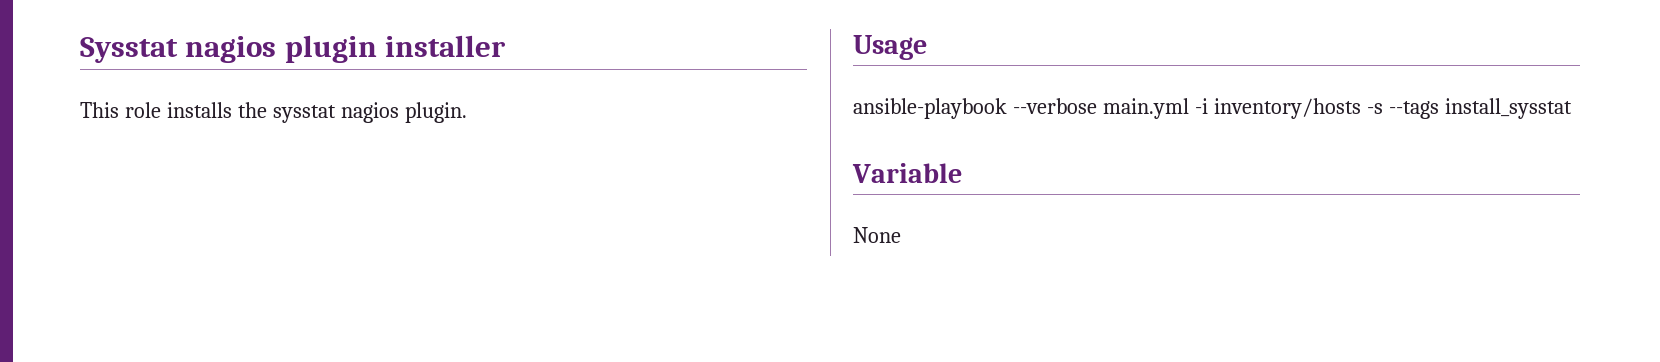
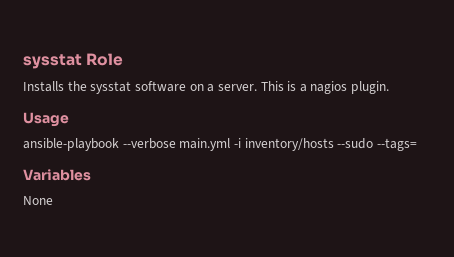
- Sysstat nagios plugin installer
- This role installs the sysstat nagios plugin.
+ sysstat Role
+ Installs the sysstat software on a server. This is a nagios plugin.
- ansible-playbook --verbose main.yml -i inventory/hosts -s --tags install_sysstat
- Variable
+ ansible-playbook --verbose main.yml -i inventory/hosts --sudo --tags=
+ Variables

